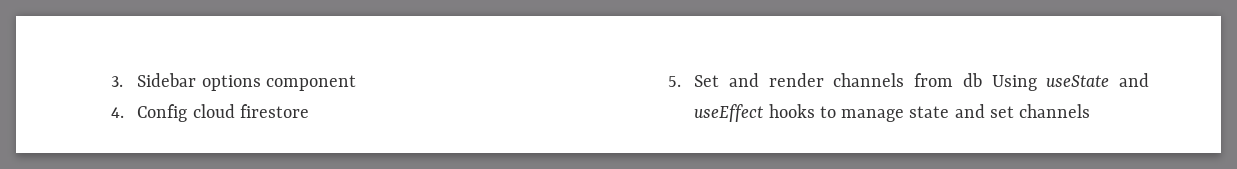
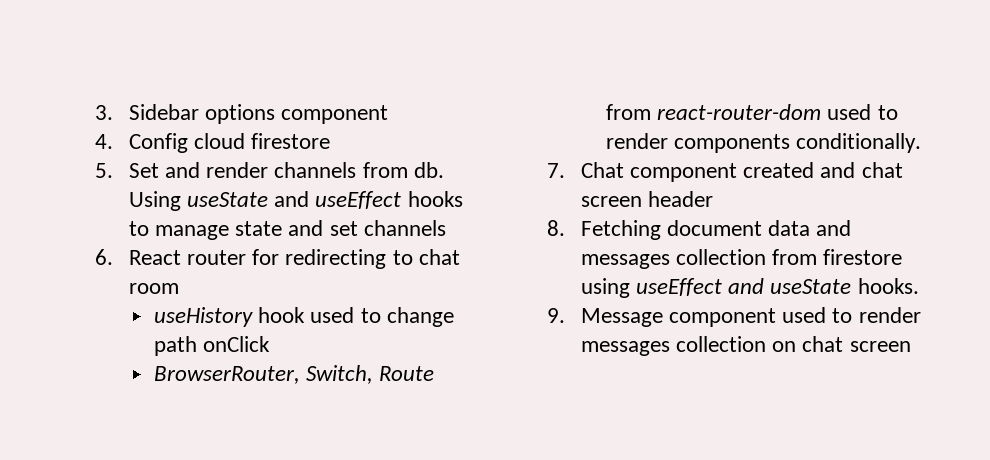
- 5. Set and render channels from db Using useState and useEffect hooks to manage state and set channels
+ 5. Set and render channels from db. Using useState and useEffect hooks to manage state and set channels
+ 6. React router for redirecting to chat room
+ useHistory hook used to change path onClick
+ BrowserRouter, Switch, Route from react-router-dom used to render components conditionally.
+ 7. Chat component created and chat screen header
+ 8. Fetching document data and messages collection from firestore using useEffect and useState hooks.
+ 9. Message component used to render messages collection on chat screen

